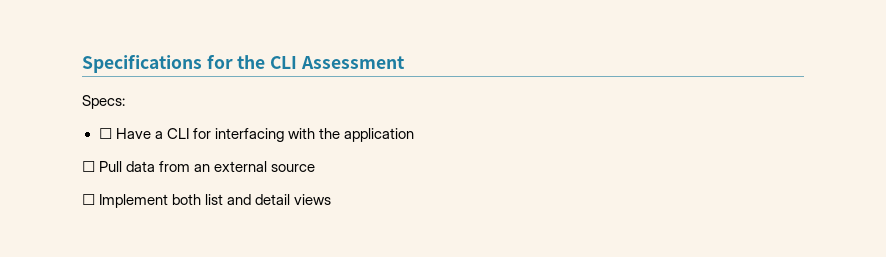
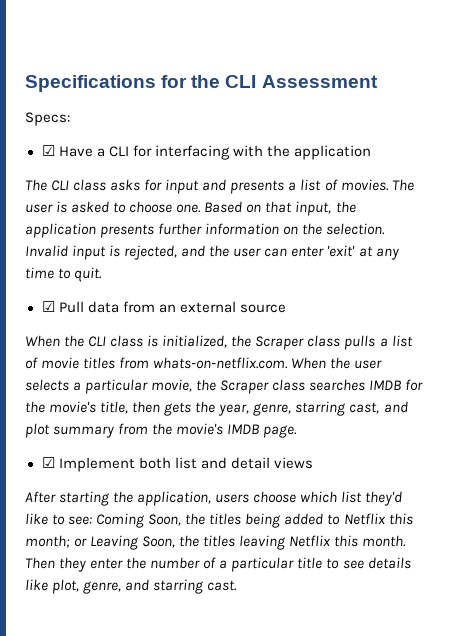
- ☐ Have a CLI for interfacing with the application
+ ☑ Have a CLI for interfacing with the application
- ☐ Pull data from an external source
+ The CLI class asks for input and presents a list of movies. The user is asked to choose one. Based on that input, the application presents further information on the selection. Invalid input is rejected, and the user can enter 'exit' at any time to quit.
+ ☑ Pull data from an external source
- ☐ Implement both list and detail views
+ When the CLI class is initialized, the Scraper class pulls a list of movie titles from whats-on-netflix.com. When the user selects a particular movie, the Scraper class searches IMDB for the movie's title, then gets the year, genre, starring cast, and plot summary from the movie's IMDB page.
+ ☑ Implement both list and detail views
+ After starting the application, users choose which list they'd like to see: Coming Soon, the titles being added to Netflix this month; or Leaving Soon, the titles leaving Netflix this month. Then they enter the number of a particular title to see details like plot, genre, and starring cast.

